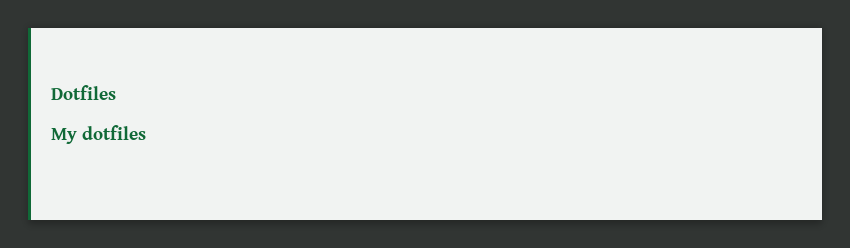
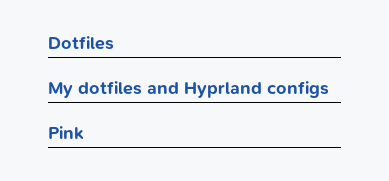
- My dotfiles
+ My dotfiles and Hyprland configs
+ Pink

